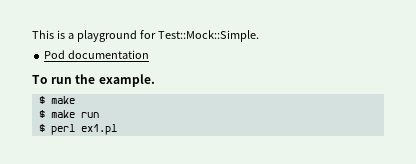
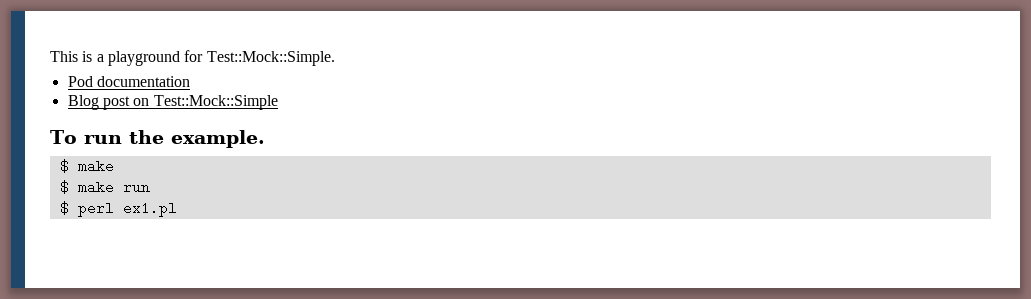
+ Blog post on Test::Mock::Simple

